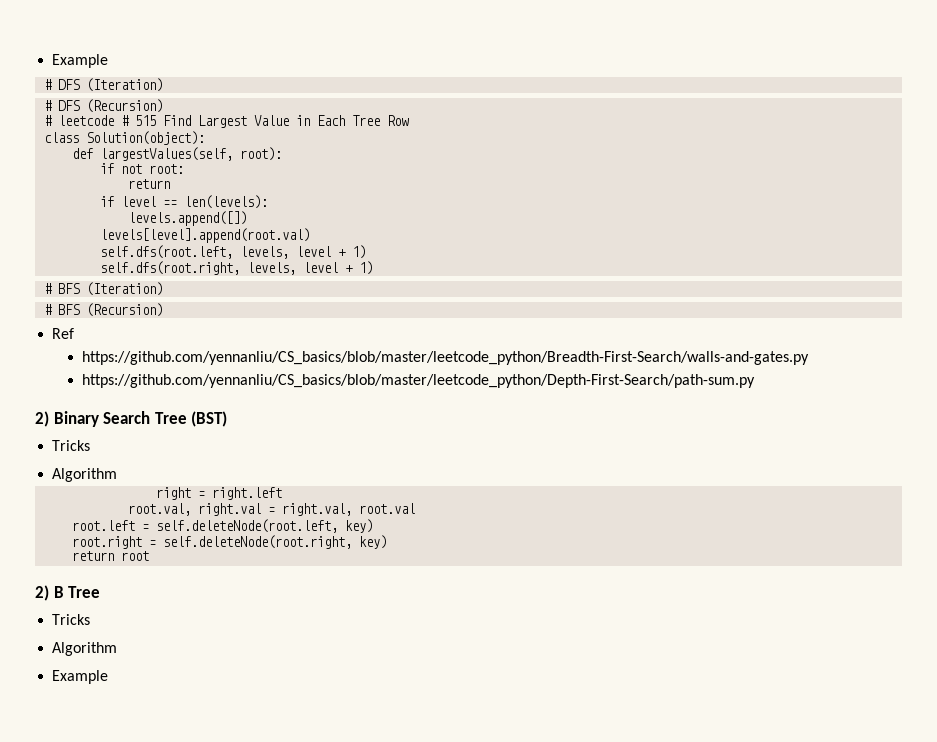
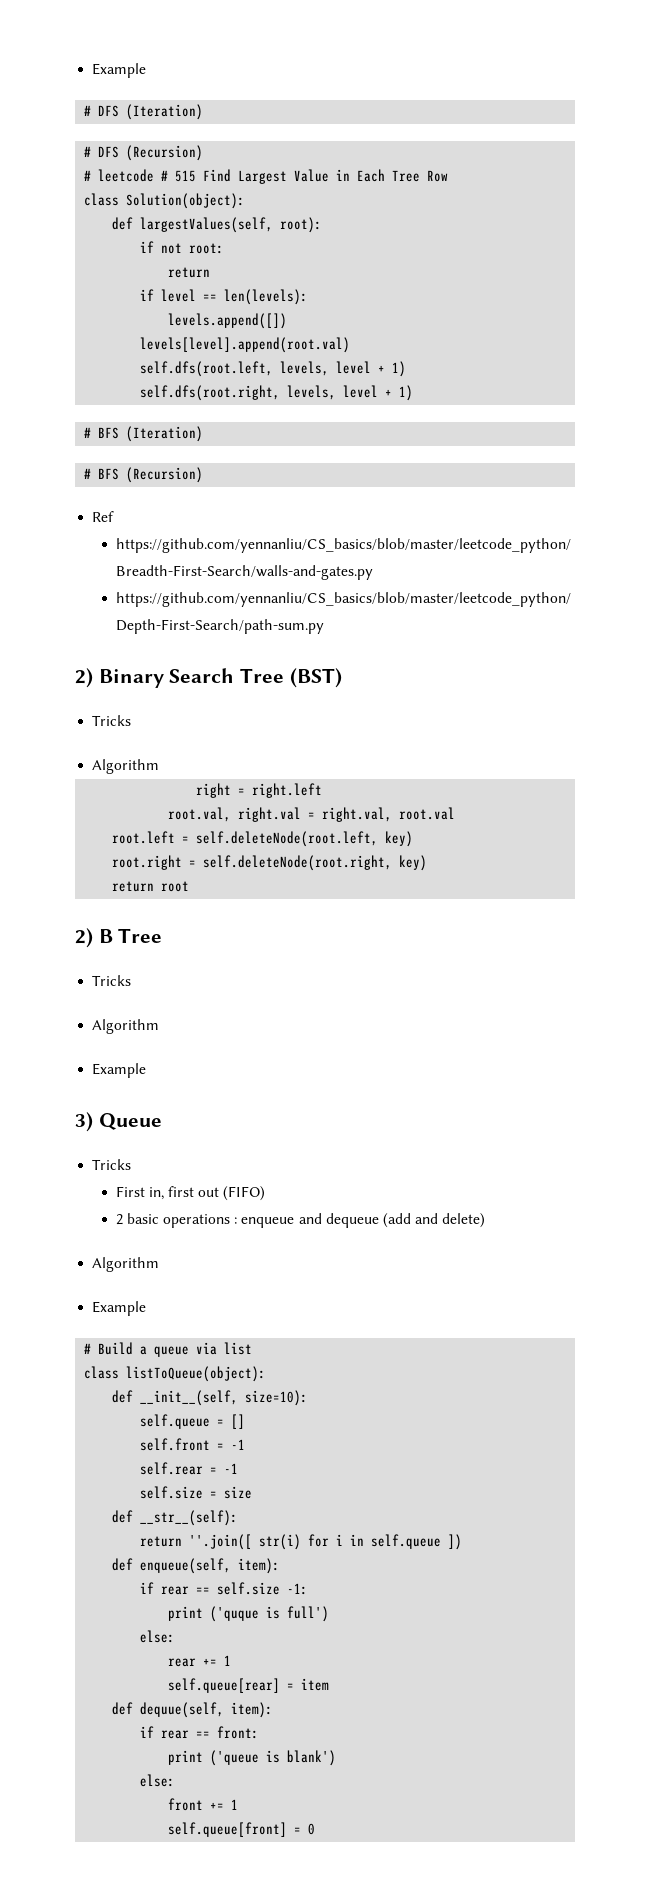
+ 3) Queue
+ Tricks
+ First in, first out (FIFO)
+ 2 basic operations : enqueue and dequeue (add and delete)
+ Algorithm
+ Example
+ # Build a queue via list
+ class listToQueue(object):
+ def __init__(self, size=10):
+ self.queue = []
+ self.front = -1
+ self.rear = -1
+ self.size = size
+ def __str__(self):
+ return ''.join([ str(i) for i in self.queue ])
+ def enqueue(self, item):
+ if rear == self.size -1:
+ print ('quque is full')
+ else:
+ rear += 1
+ self.queue[rear] = item
+ def dequue(self, item):
+ if rear == front:
+ print ('queue is blank')
+ else:
+ front += 1
+ self.queue[front] = 0

